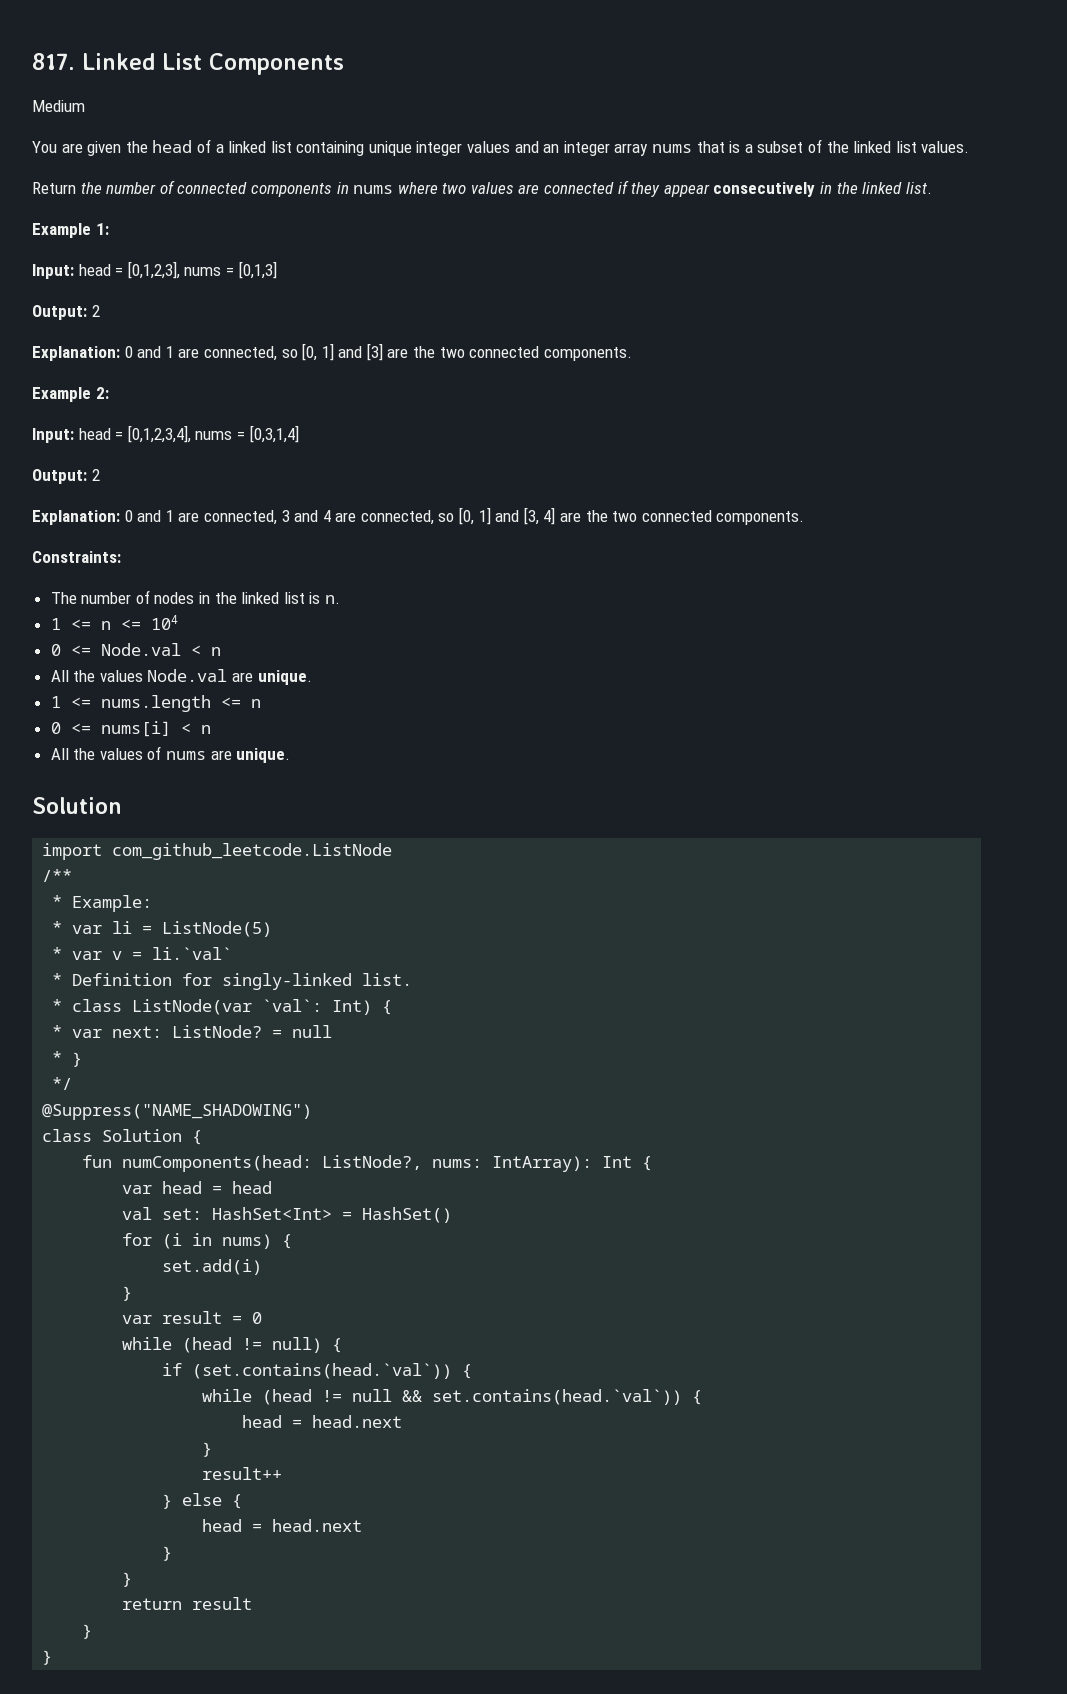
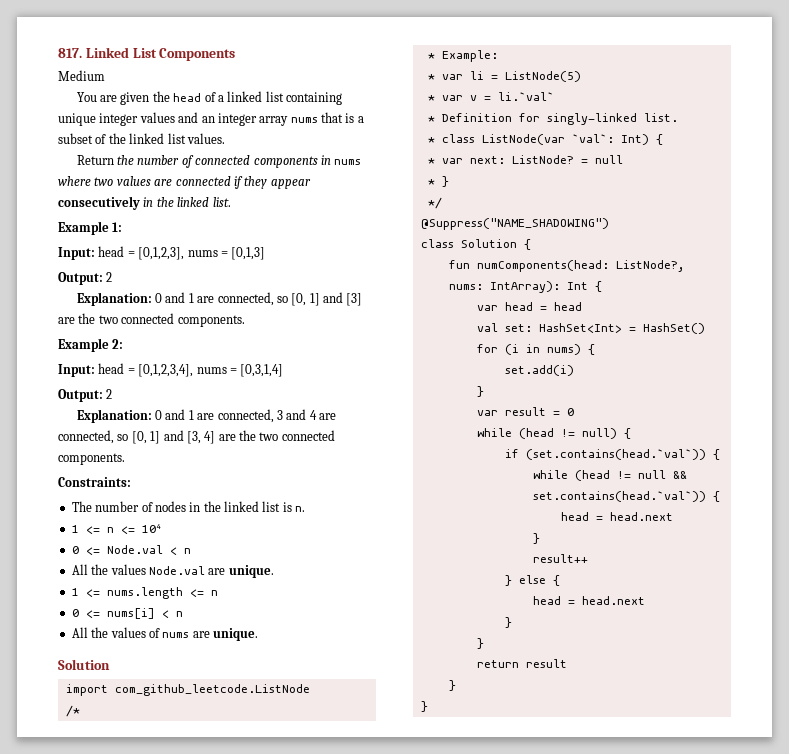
- /**
+ /*

